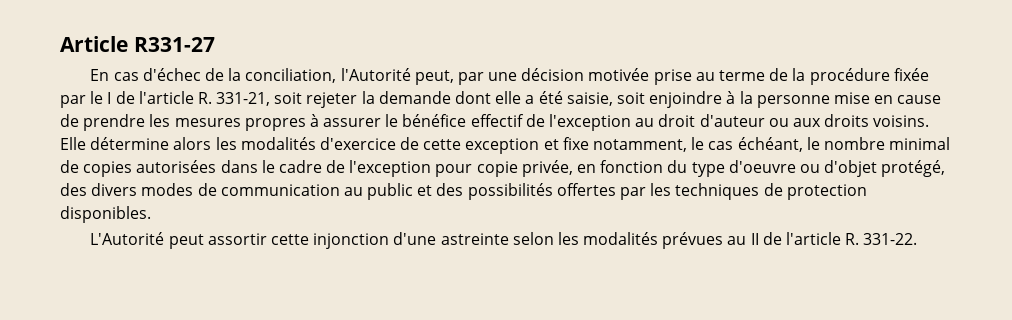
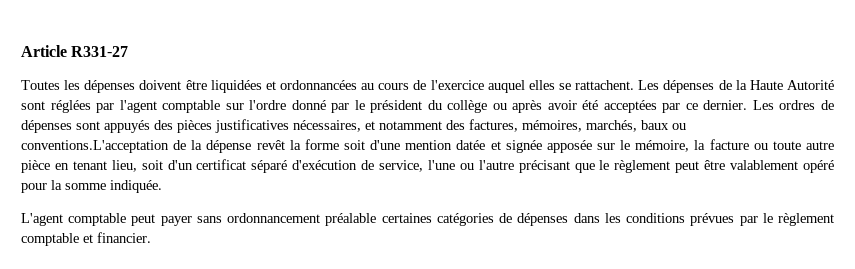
- En cas d'échec de la conciliation, l'Autorité peut, par une décision motivée prise au terme de la procédure fixée par le I de l'article R. 331-21, soit rejeter la demande dont elle a été saisie, soit enjoindre à la personne mise en cause de prendre les mesures propres à assurer le bénéfice effectif de l'exception au droit d'auteur ou aux droits voisins. Elle détermine alors les modalités d'exercice de cette exception et fixe notamment, le cas échéant, le nombre minimal de copies autorisées dans le cadre de l'exception pour copie privée, en fonction du type d'oeuvre ou d'objet protégé, des divers modes de communication au public et des possibilités offertes par les techniques de protection disponibles.
- L'Autorité peut assortir cette injonction d'une astreinte selon les modalités prévues au II de l'article R. 331-22.
+ Toutes les dépenses doivent être liquidées et ordonnancées au cours de l'exercice auquel elles se rattachent. Les dépenses de la Haute Autorité sont réglées par l'agent comptable sur l'ordre donné par le président du collège ou après avoir été acceptées par ce dernier. Les ordres de dépenses sont appuyés des pièces justificatives nécessaires, et notamment des factures, mémoires, marchés, baux ou conventions.L'acceptation de la dépense revêt la forme soit d'une mention datée et signée apposée sur le mémoire, la facture ou toute autre pièce en tenant lieu, soit d'un certificat séparé d'exécution de service, l'une ou l'autre précisant que le règlement peut être valablement opéré pour la somme indiquée.
+ L'agent comptable peut payer sans ordonnancement préalable certaines catégories de dépenses dans les conditions prévues par le règlement comptable et financier.

